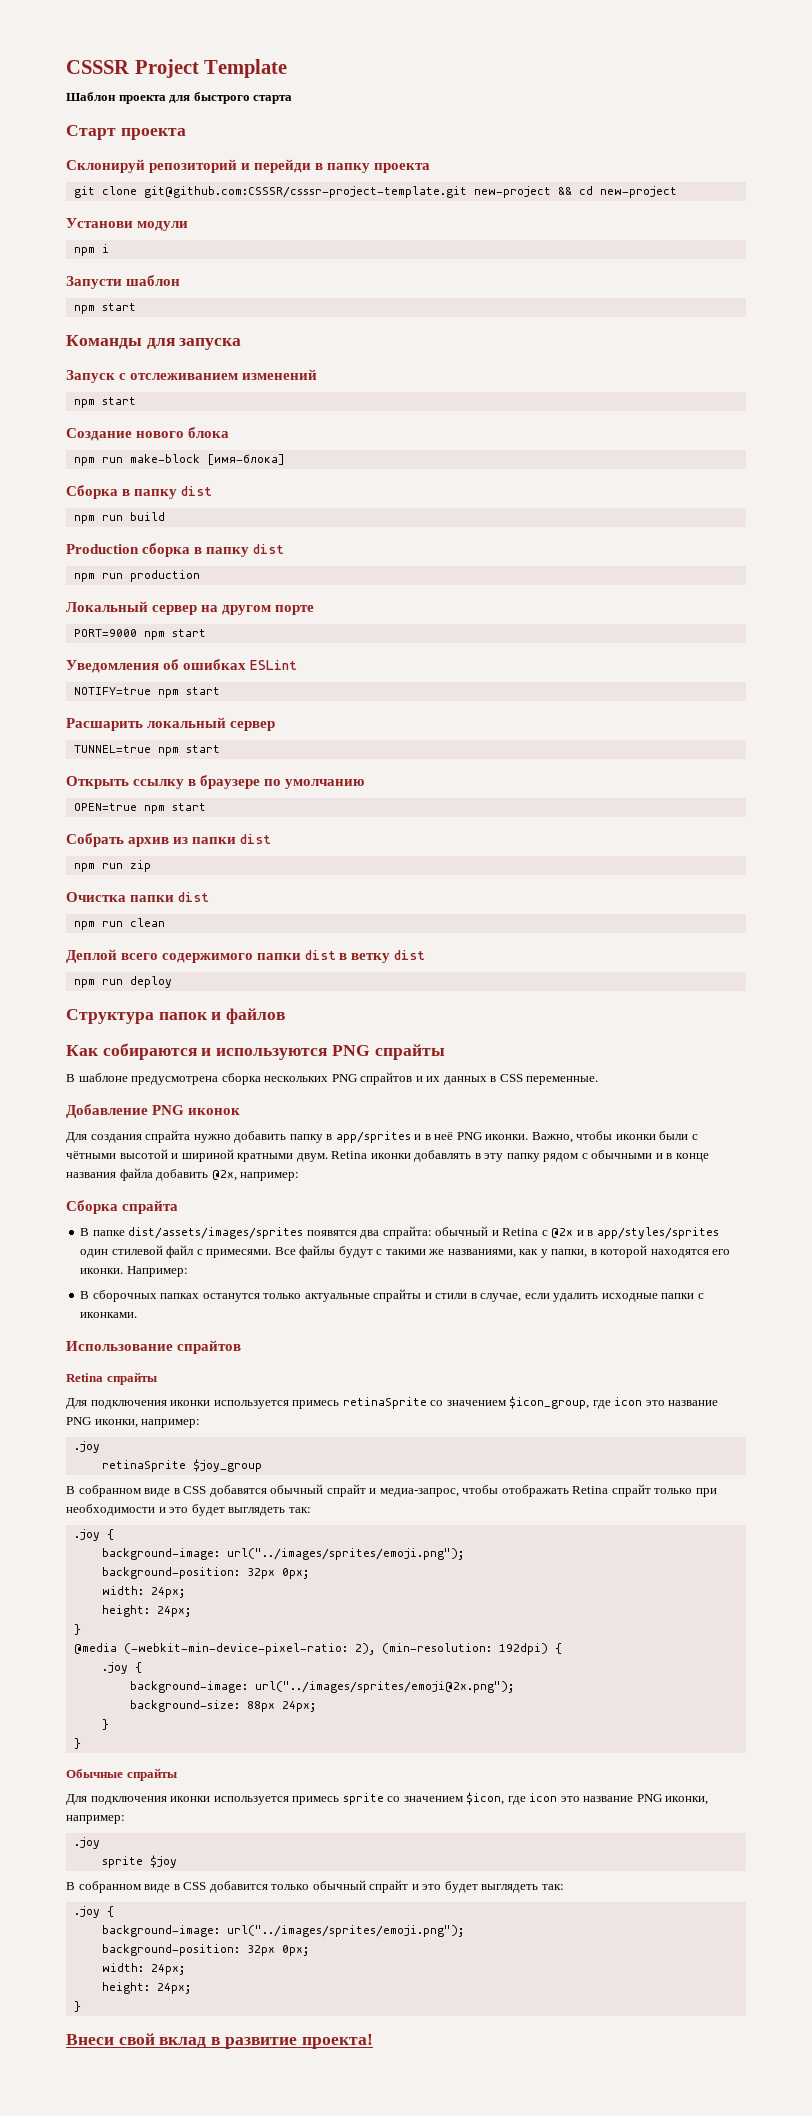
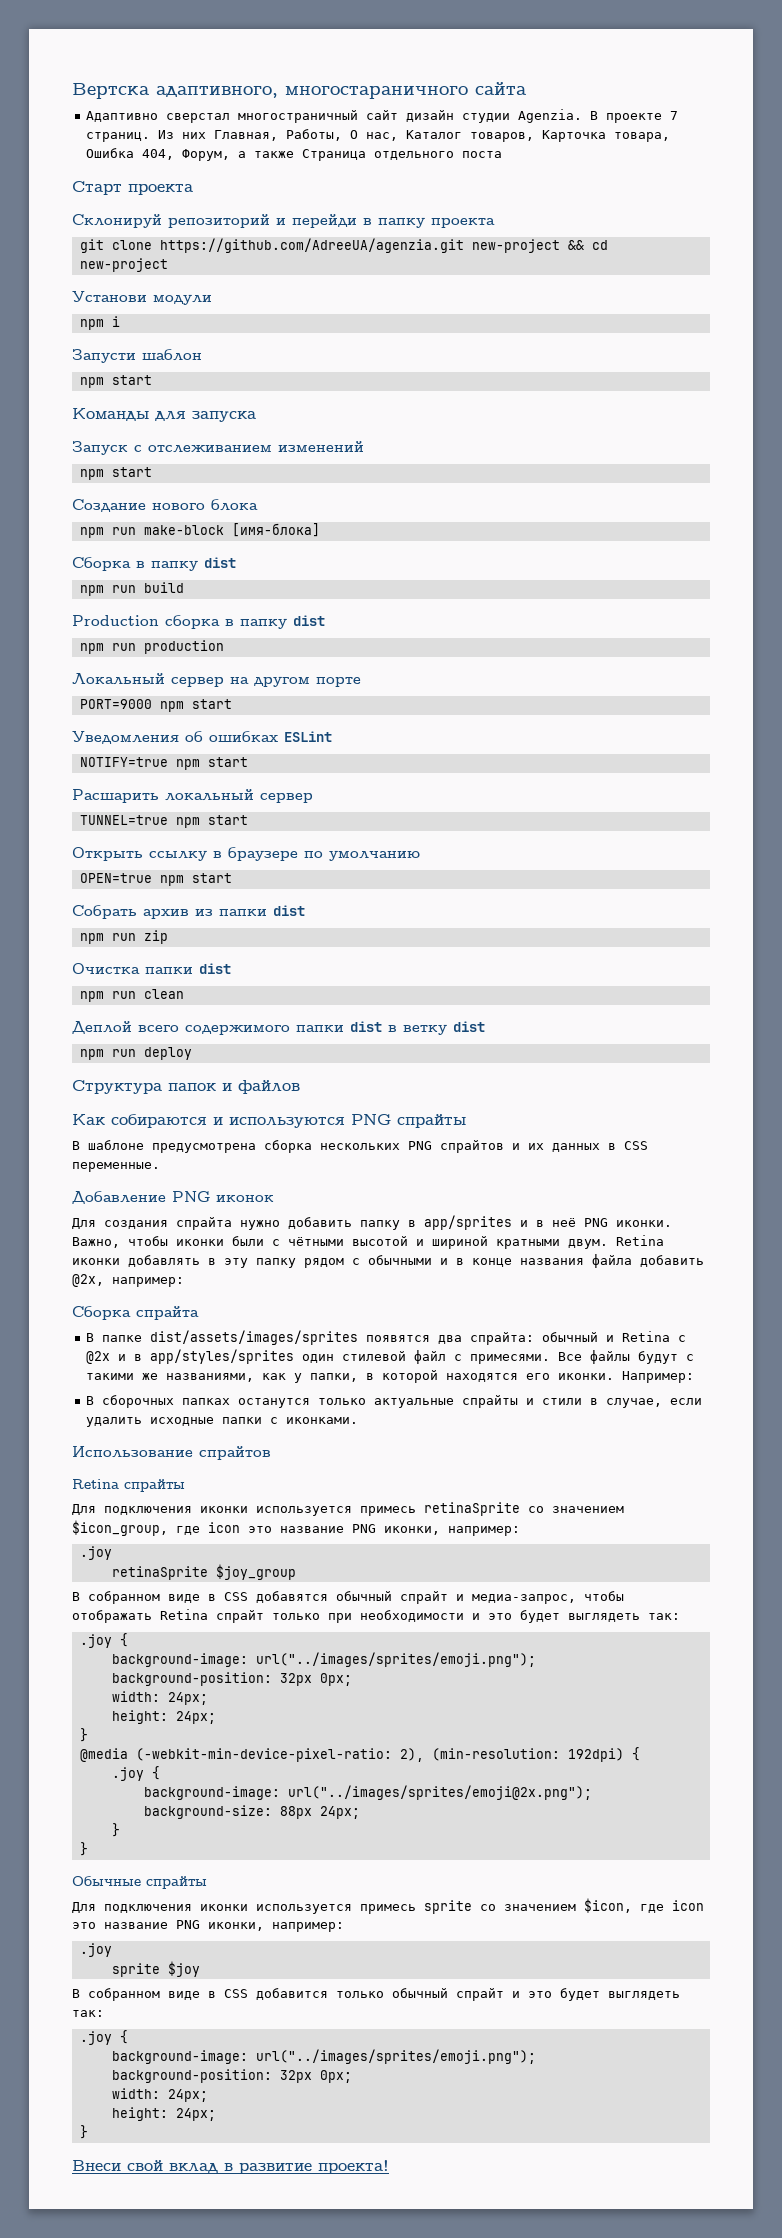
- CSSSR Project Template
- Шаблон проекта для быстрого старта
+ Вертска адаптивного, многостараничного сайта
+ Адаптивно сверстал многостраничный сайт дизайн студии Agenzia. В проекте 7 страниц. Из них Главная, Работы, О нас, Каталог товаров, Карточка товара, Ошибка 404, Форум, а также Страница отдельного поста
- git clone git@github.com:CSSSR/csssr-project-template.git new-project && cd new-project
+ git clone https://github.com/AdreeUA/agenzia.git new-project && cd new-project

